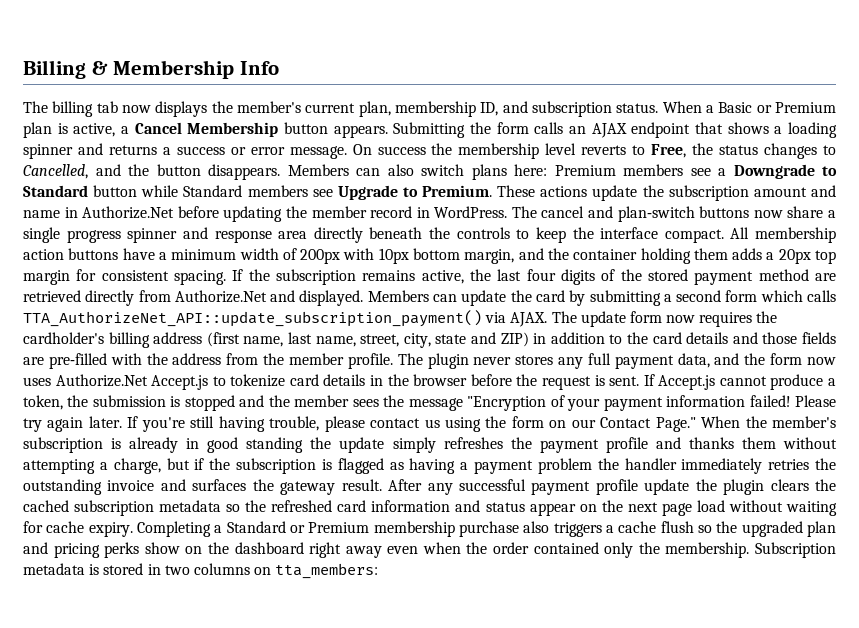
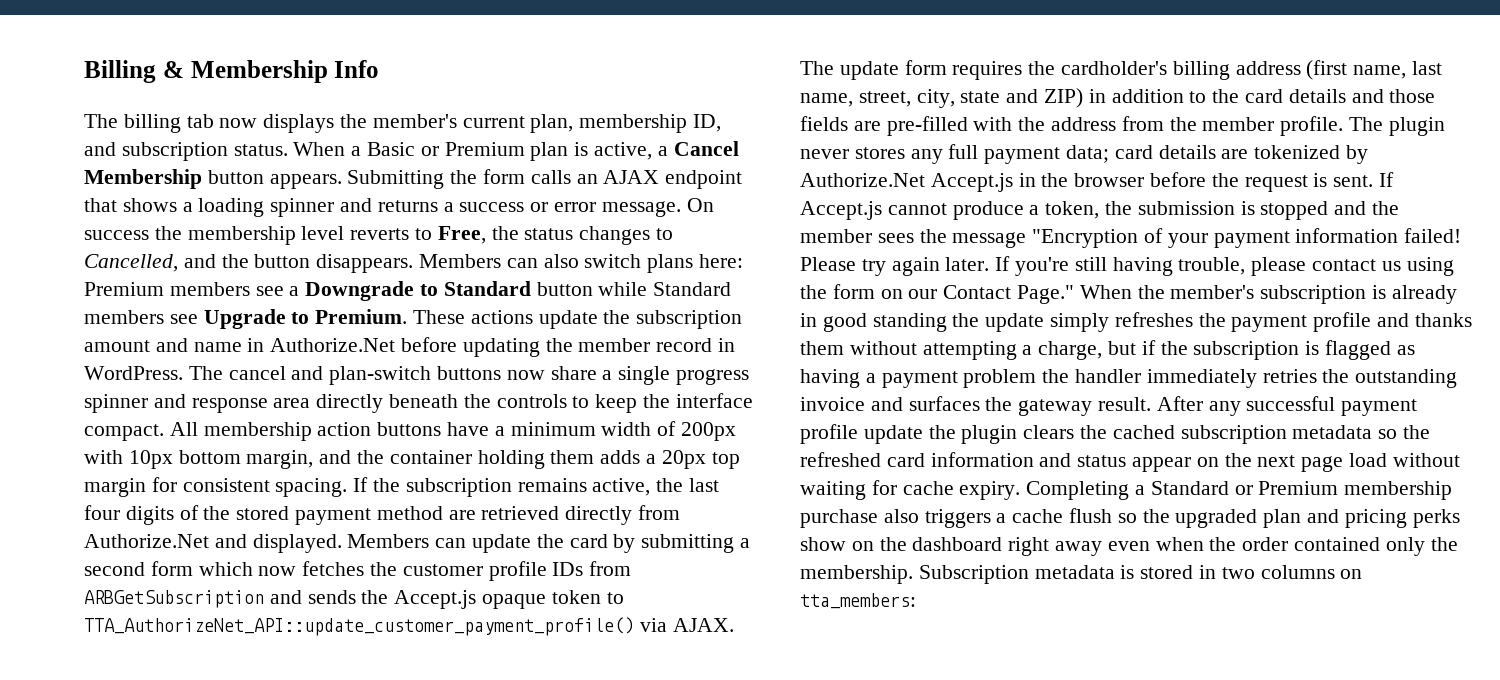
- Members can update the card by submitting a second form which calls TTA_AuthorizeNet_API::update_subscription_payment() via AJAX.
+ Members can update the card by submitting a second form which now fetches the customer profile IDs from ARBGetSubscription and sends the Accept.js opaque token to TTA_AuthorizeNet_API::update_customer_payment_profile() via AJAX.
- The update form now requires the cardholder's billing address (first name, last name, street, city, state and ZIP) in addition to the card details and those fields are pre‑filled with the address from the member profile.
+ The update form requires the cardholder's billing address (first name, last name, street, city, state and ZIP) in addition to the card details and those fields are pre‑filled with the address from the member profile.
- The plugin never stores any full payment data, and the form now uses Authorize.Net Accept.js to tokenize card details in the browser before the request is sent.
+ The plugin never stores any full payment data; card details are tokenized by Authorize.Net Accept.js in the browser before the request is sent.

